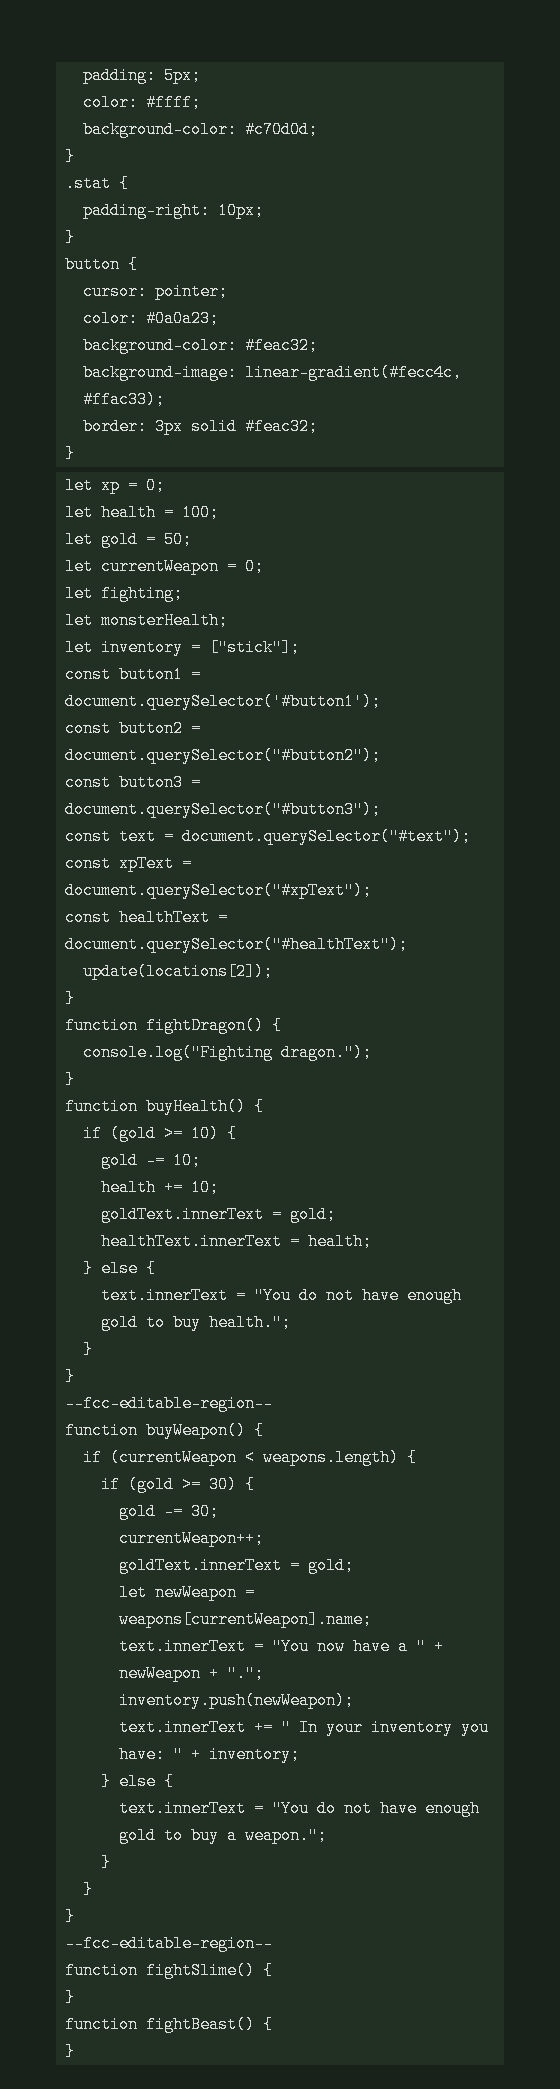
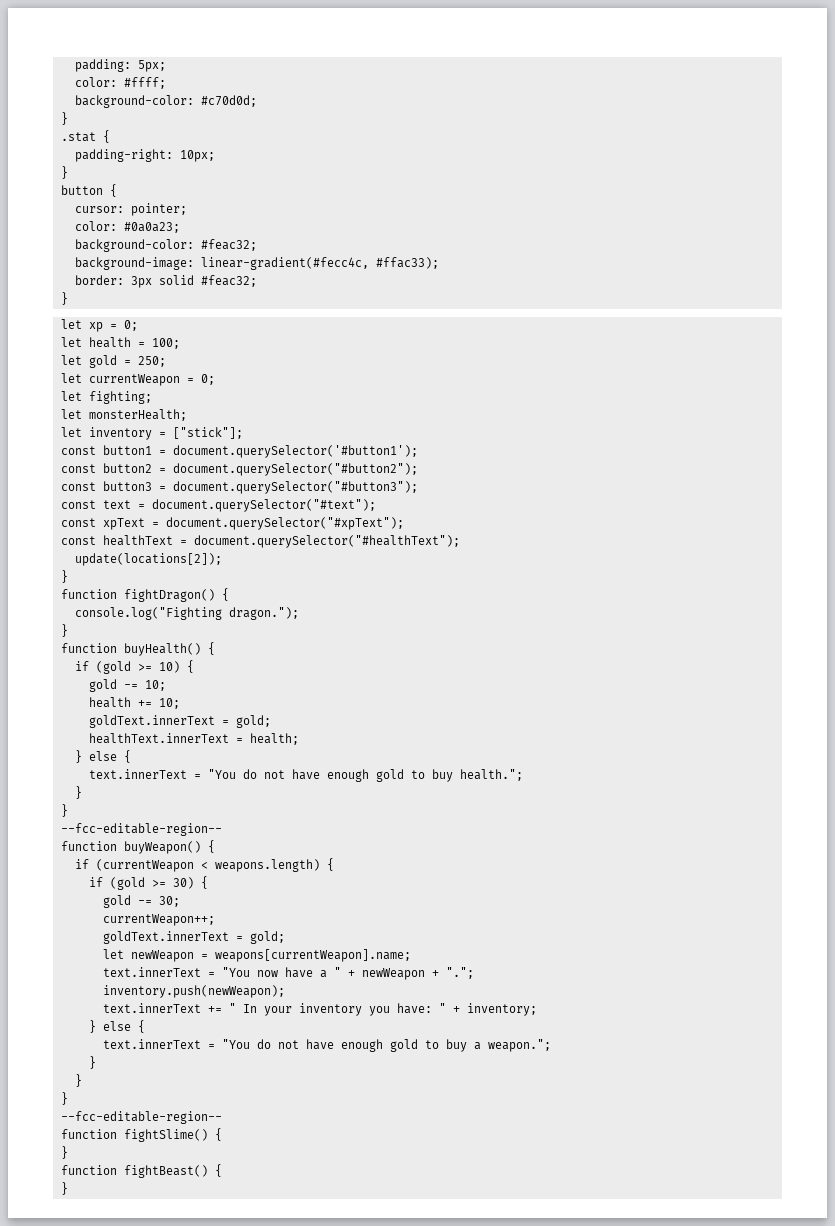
- let gold = 50;
+ let gold = 250;

